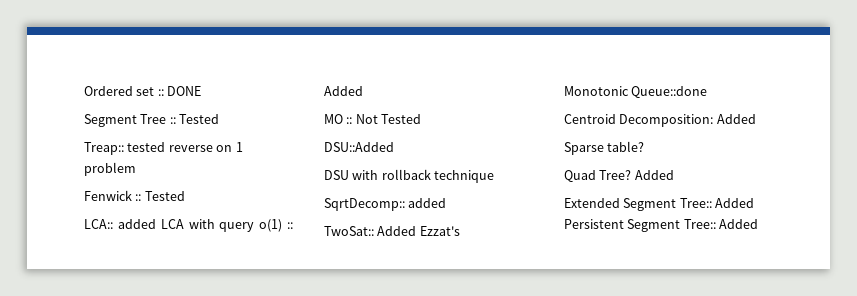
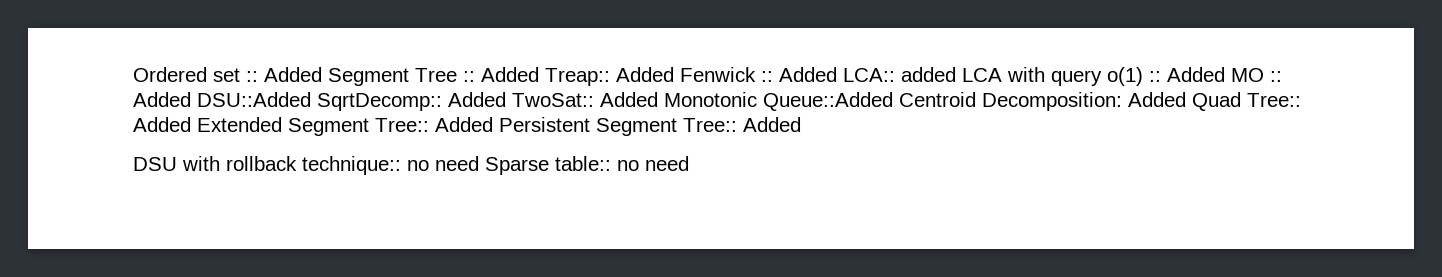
- Ordered set :: DONE
- Segment Tree :: Tested
- Treap:: tested reverse on 1 problem
- Fenwick :: Tested
- LCA:: added LCA with query o(1) :: Added
- MO :: Not Tested
- DSU::Added
- DSU with rollback technique
- SqrtDecomp:: added
- TwoSat:: Added Ezzat's
- Monotonic Queue::done
- Centroid Decomposition: Added
- Sparse table?
- Quad Tree? Added
- Extended Segment Tree:: Added Persistent Segment Tree:: Added
+ Ordered set :: Added Segment Tree :: Added Treap:: Added Fenwick :: Added LCA:: added LCA with query o(1) :: Added MO :: Added DSU::Added SqrtDecomp:: Added TwoSat:: Added Monotonic Queue::Added Centroid Decomposition: Added Quad Tree:: Added Extended Segment Tree:: Added Persistent Segment Tree:: Added
+ DSU with rollback technique:: no need Sparse table:: no need

